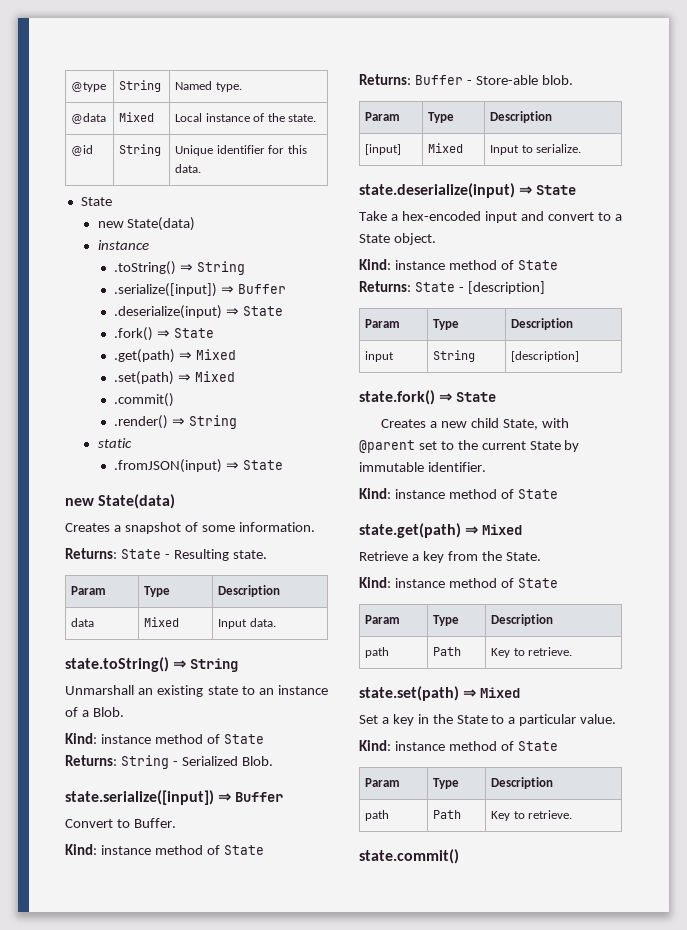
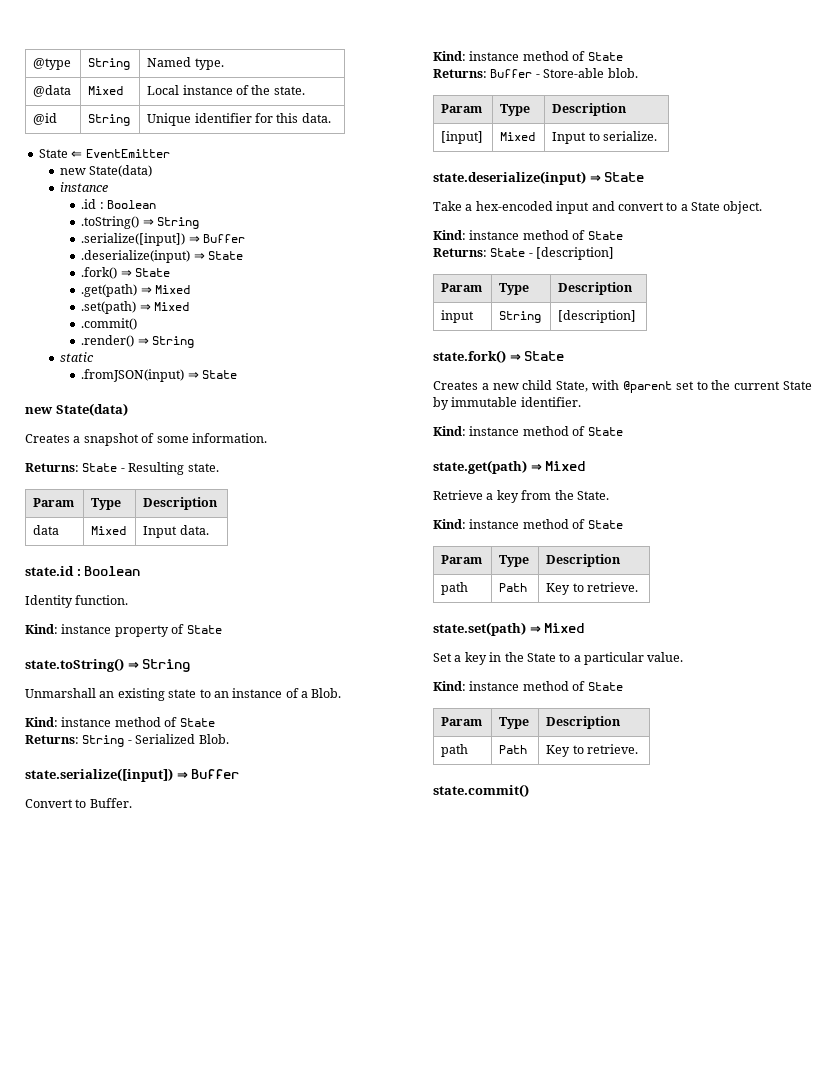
  @id | String | Unique identifier for this data.
- State
+ State ⇐ EventEmitter
+ .id : Boolean
+ state.id : Boolean
+ Identity function.
+ Kind: instance property of State

